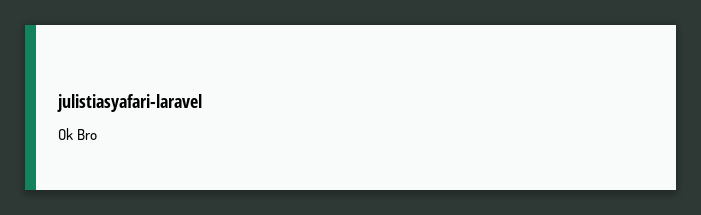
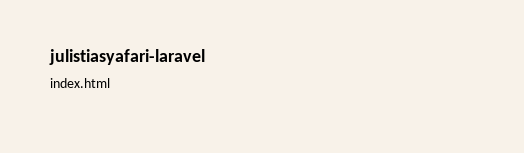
- Ok Bro
+ index.html

